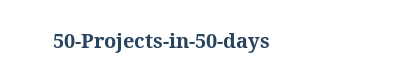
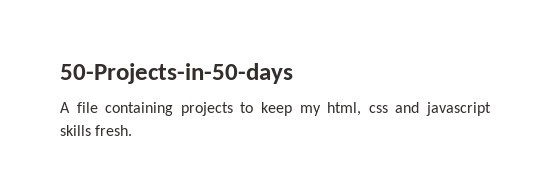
+ A file containing projects to keep my html, css and javascript skills fresh.

